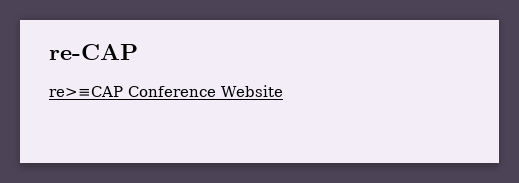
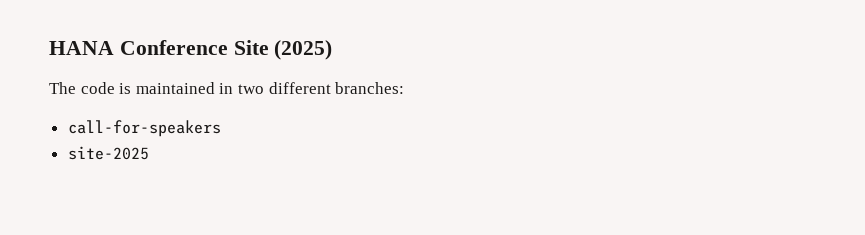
- re-CAP
- re>≡CAP Conference Website
+ HANA Conference Site (2025)
+ The code is maintained in two different branches:
+ call-for-speakers
+ site-2025

